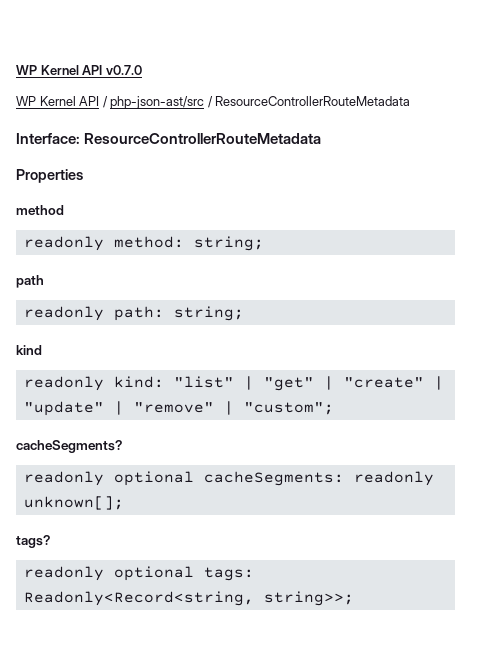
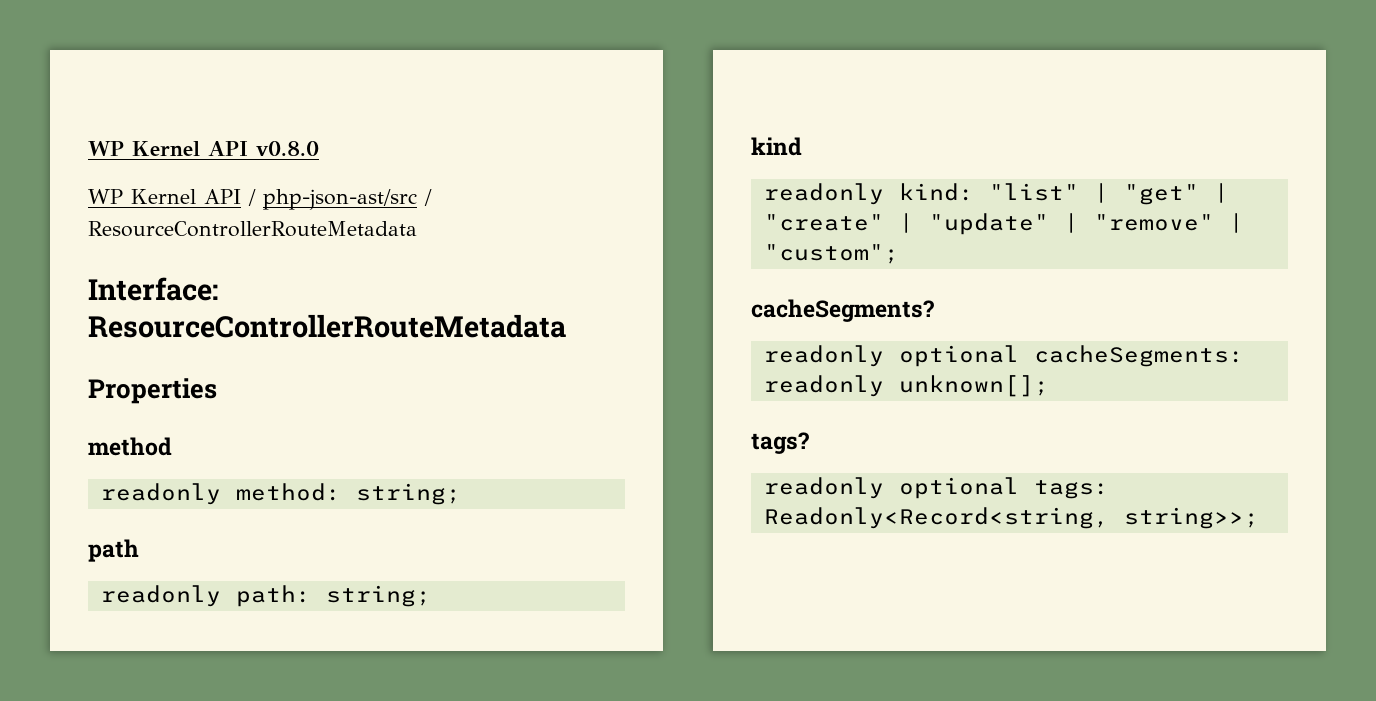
- WP Kernel API v0.7.0
+ WP Kernel API v0.8.0

